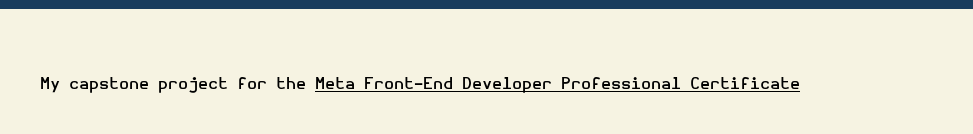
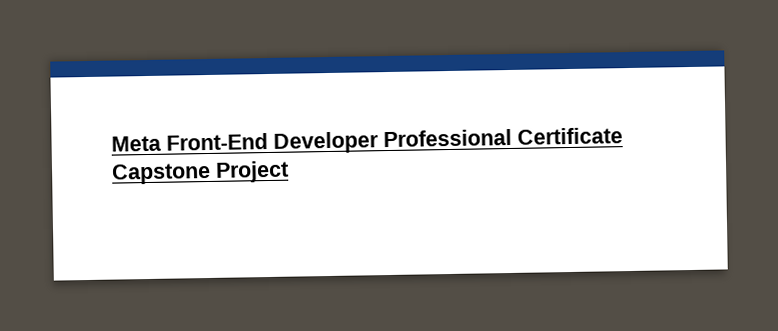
- My capstone project for the Meta Front-End Developer Professional Certificate
+ Meta Front-End Developer Professional Certificate Capstone Project

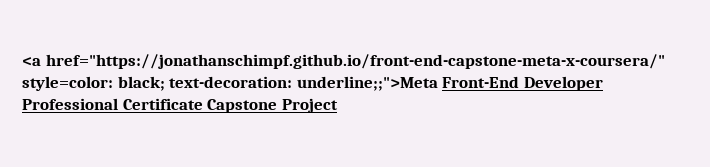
- Meta Front-End Developer Professional Certificate Capstone Project
+ <a href="https://jonathanschimpf.github.io/front-end-capstone-meta-x-coursera/" style=color: black; text-decoration: underline;;">Meta Front-End Developer Professional Certificate Capstone Project

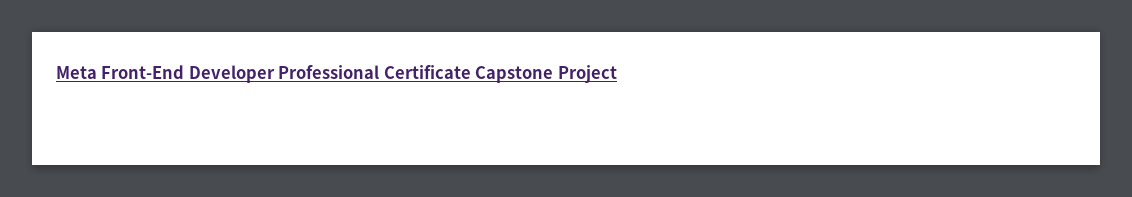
- <a href="https://jonathanschimpf.github.io/front-end-capstone-meta-x-coursera/" style=color: black; text-decoration: underline;;">Meta Front-End Developer Professional Certificate Capstone Project
+ Meta Front-End Developer Professional Certificate Capstone Project

